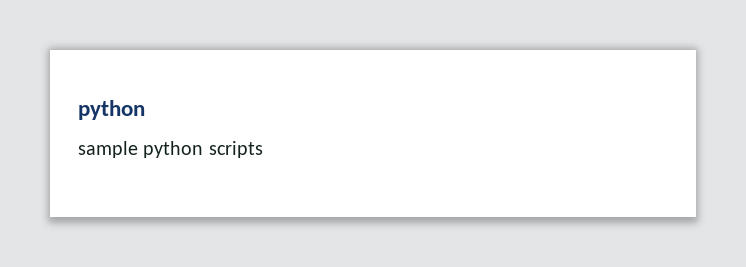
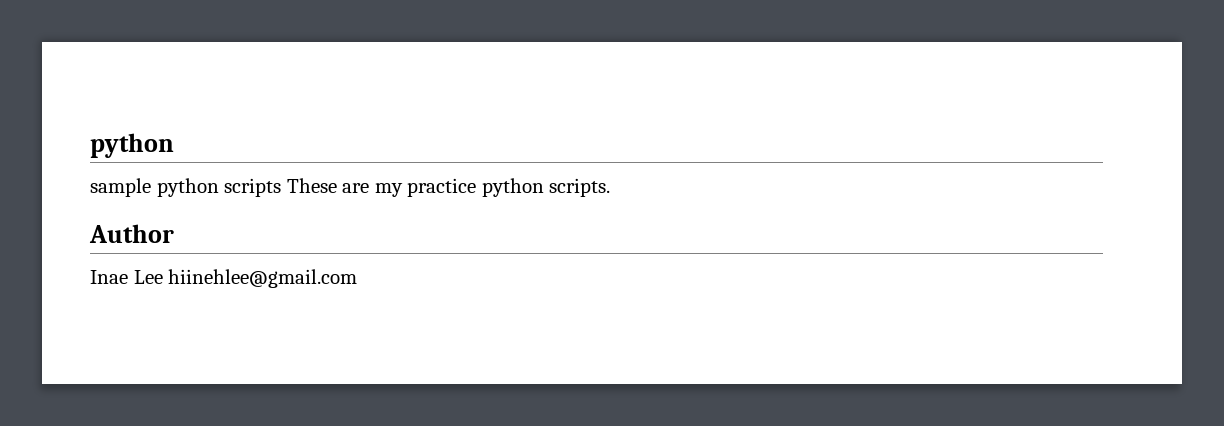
- sample python scripts
+ sample python scripts These are my practice python scripts.
+ Author
+ Inae Lee hiinehlee@gmail.com

